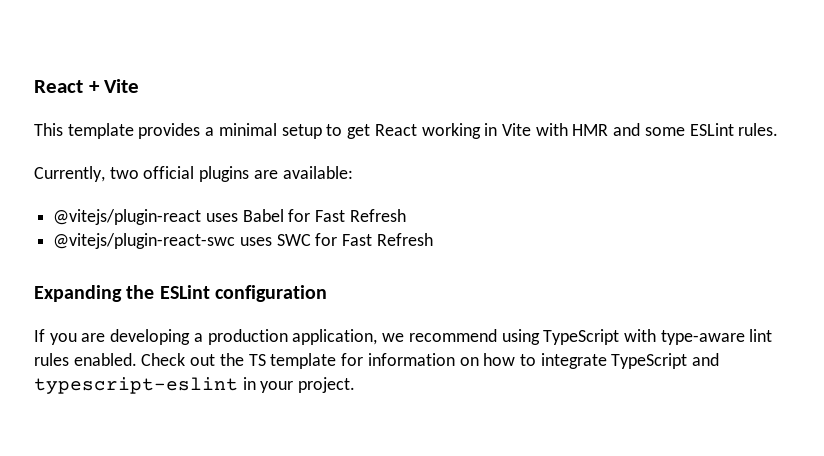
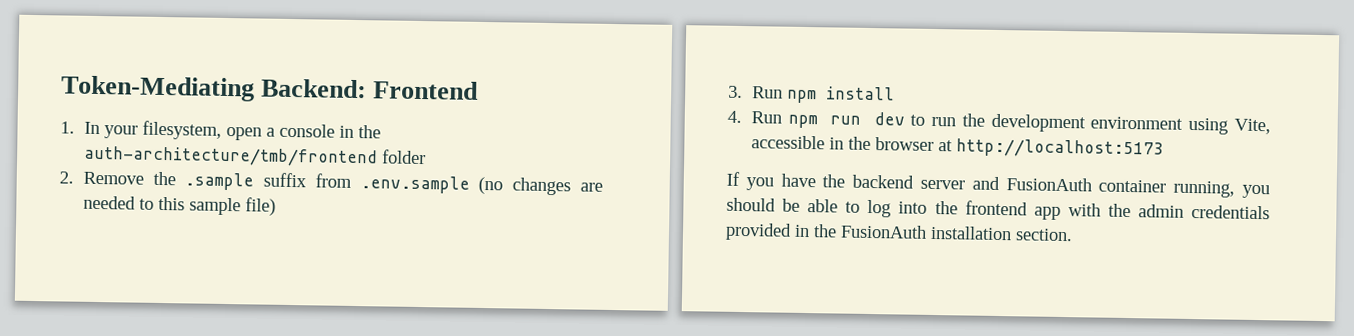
- React + Vite
- This template provides a minimal setup to get React working in Vite with HMR and some ESLint rules.
- Currently, two official plugins are available:
- @vitejs/plugin-react uses Babel for Fast Refresh
- @vitejs/plugin-react-swc uses SWC for Fast Refresh
- Expanding the ESLint configuration
- If you are developing a production application, we recommend using TypeScript with type-aware lint rules enabled. Check out the TS template for information on how to integrate TypeScript and typescript-eslint in your project.
+ Token-Mediating Backend: Frontend
+ 1. In your filesystem, open a console in the auth-architecture/tmb/frontend folder
+ 2. Remove the .sample suffix from .env.sample (no changes are needed to this sample file)
+ 3. Run npm install
+ 4. Run npm run dev to run the development environment using Vite, accessible in the browser at http://localhost:5173
+ If you have the backend server and FusionAuth container running, you should be able to log into the frontend app with the admin credentials provided in the FusionAuth installation section.

